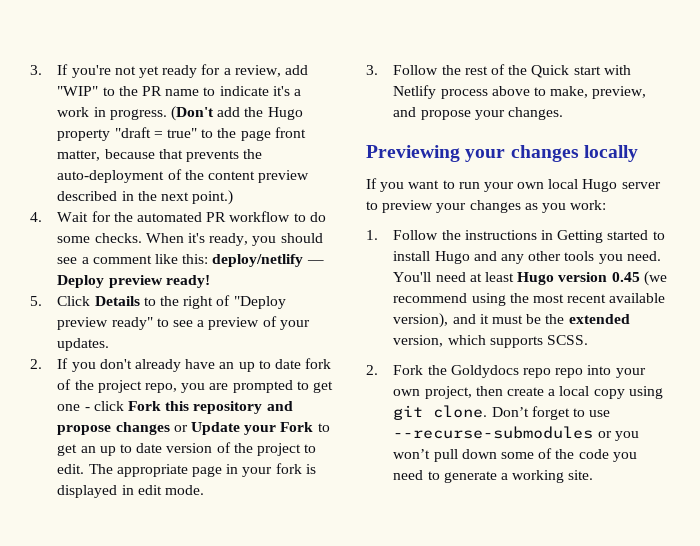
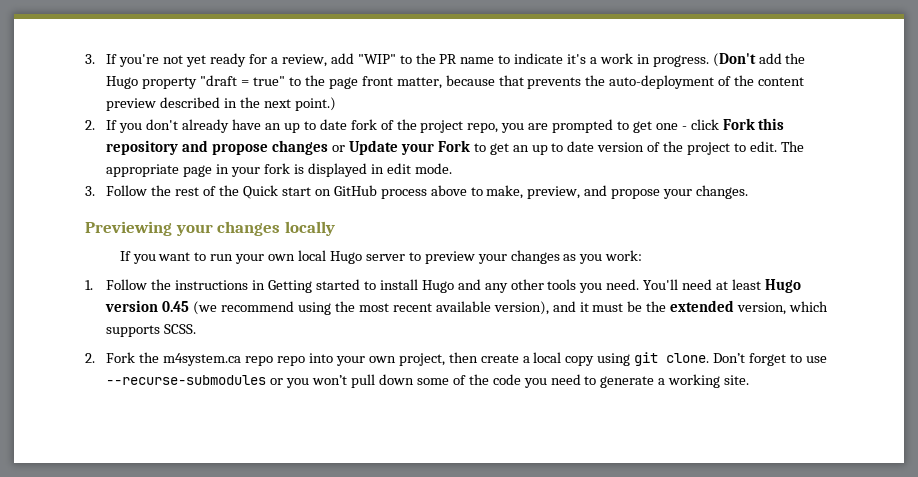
- 4. Wait for the automated PR workflow to do some checks. When it's ready, you should see a comment like this: deploy/netlify — Deploy preview ready!
- 5. Click Details to the right of "Deploy preview ready" to see a preview of your updates.
- 3. Follow the rest of the Quick start with Netlify process above to make, preview, and propose your changes.
+ 3. Follow the rest of the Quick start on GitHub process above to make, preview, and propose your changes.
- 2. Fork the Goldydocs repo repo into your own project, then create a local copy using git clone.
+ 2. Fork the m4system.ca repo repo into your own project, then create a local copy using git clone.

